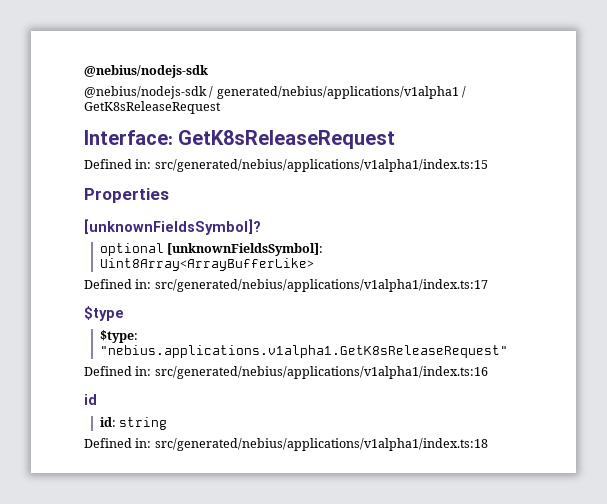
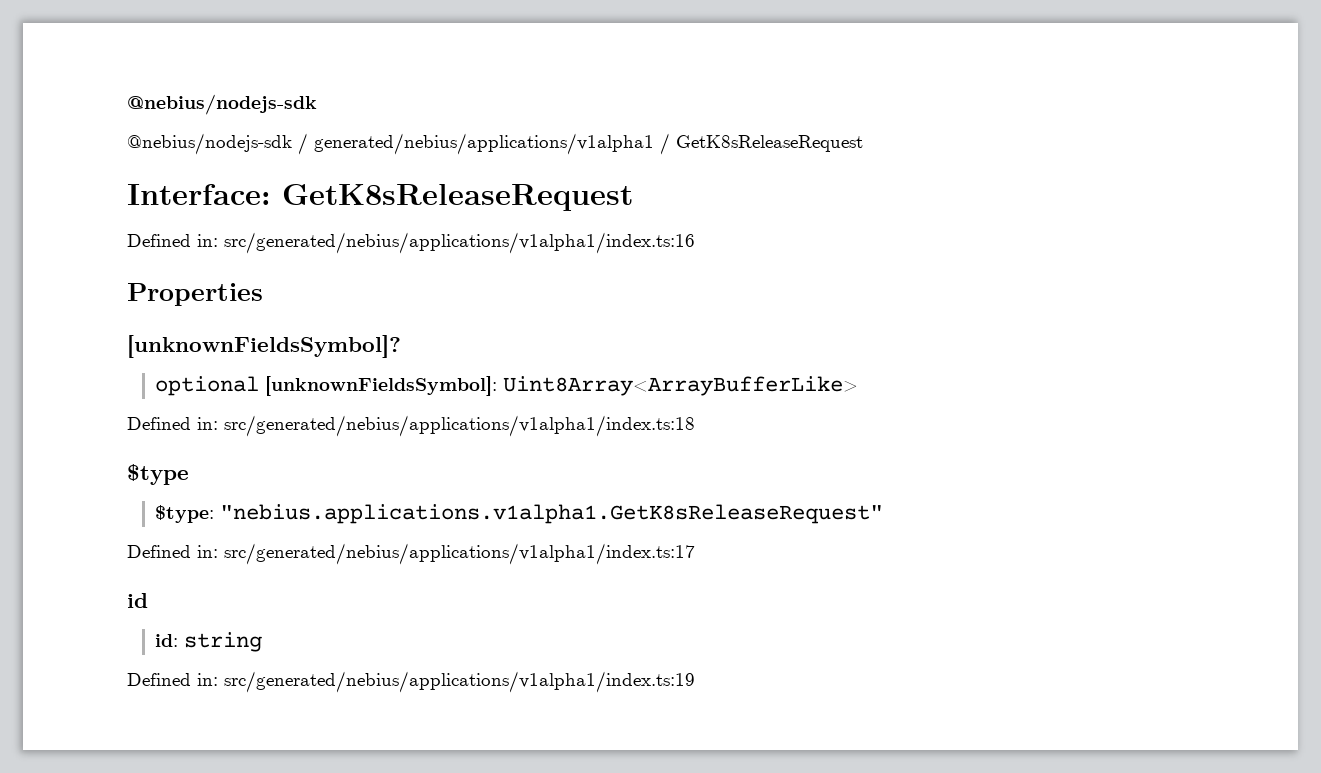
- Defined in: src/generated/nebius/applications/v1alpha1/index.ts:15
+ Defined in: src/generated/nebius/applications/v1alpha1/index.ts:16
- Defined in: src/generated/nebius/applications/v1alpha1/index.ts:17
+ Defined in: src/generated/nebius/applications/v1alpha1/index.ts:18
- Defined in: src/generated/nebius/applications/v1alpha1/index.ts:16
+ Defined in: src/generated/nebius/applications/v1alpha1/index.ts:17
- Defined in: src/generated/nebius/applications/v1alpha1/index.ts:18
+ Defined in: src/generated/nebius/applications/v1alpha1/index.ts:19

